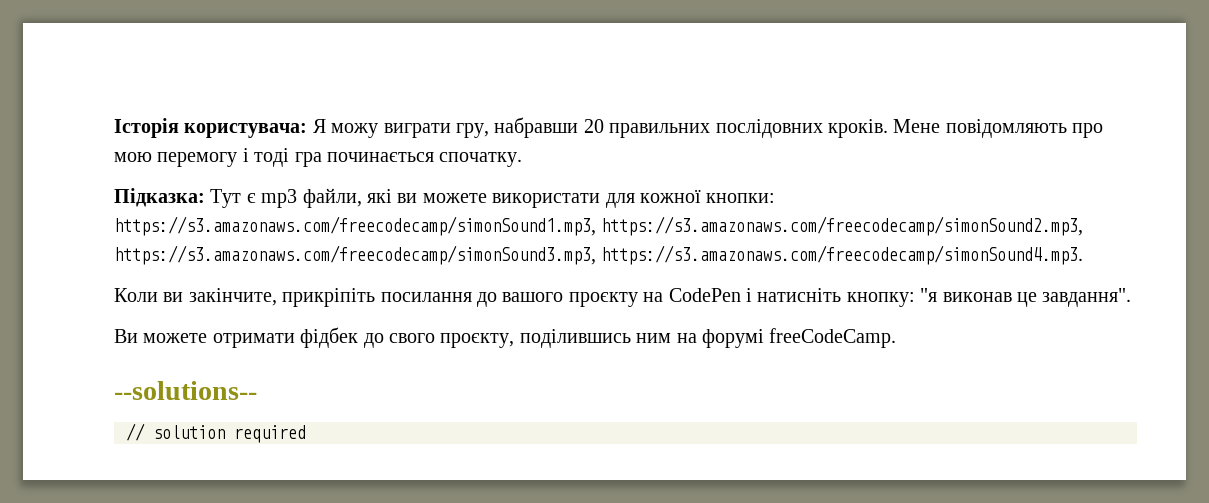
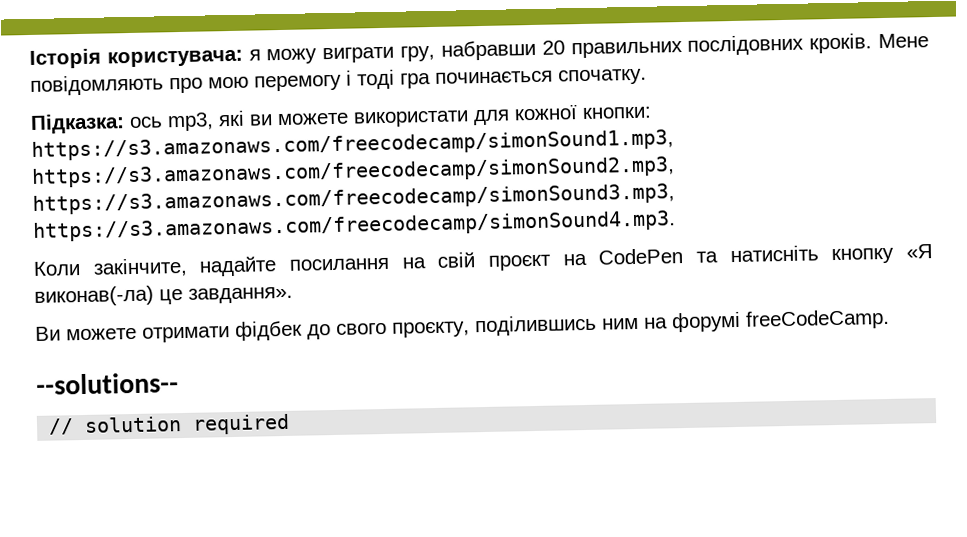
- Історія користувача: Я можу виграти гру, набравши 20 правильних послідовних кроків.
+ Історія користувача: я можу виграти гру, набравши 20 правильних послідовних кроків.
- Підказка: Тут є mp3 файли, які ви можете використати для кожної кнопки: https://s3.amazonaws.com/freecodecamp/simonSound1.mp3, https://s3.amazonaws.com/freecodecamp/simonSound2.mp3, https://s3.amazonaws.com/freecodecamp/simonSound3.mp3, https://s3.amazonaws.com/freecodecamp/simonSound4.mp3.
+ Підказка: ось mp3, які ви можете використати для кожної кнопки: https://s3.amazonaws.com/freecodecamp/simonSound1.mp3, https://s3.amazonaws.com/freecodecamp/simonSound2.mp3, https://s3.amazonaws.com/freecodecamp/simonSound3.mp3, https://s3.amazonaws.com/freecodecamp/simonSound4.mp3.
- Коли ви закінчите, прикріпіть посилання до вашого проєкту на CodePen і натисніть кнопку: "я виконав це завдання".
+ Коли закінчите, надайте посилання на свій проєкт на CodePen та натисніть кнопку «Я виконав(-ла) це завдання».

